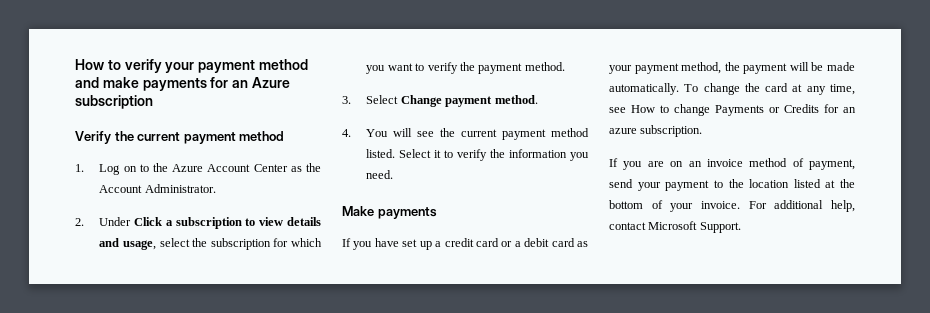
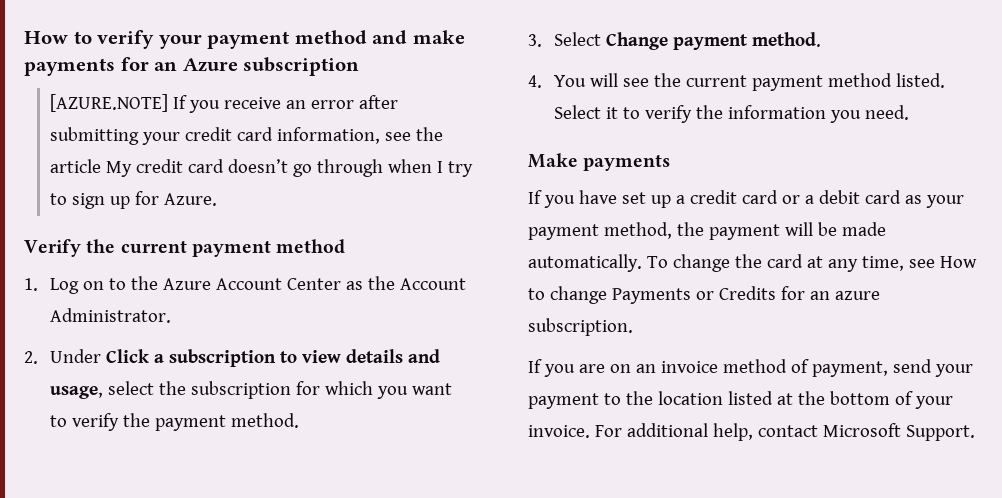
+ [AZURE.NOTE] If you receive an error after submitting your credit card information, see the article My credit card doesn’t go through when I try to sign up for Azure.

